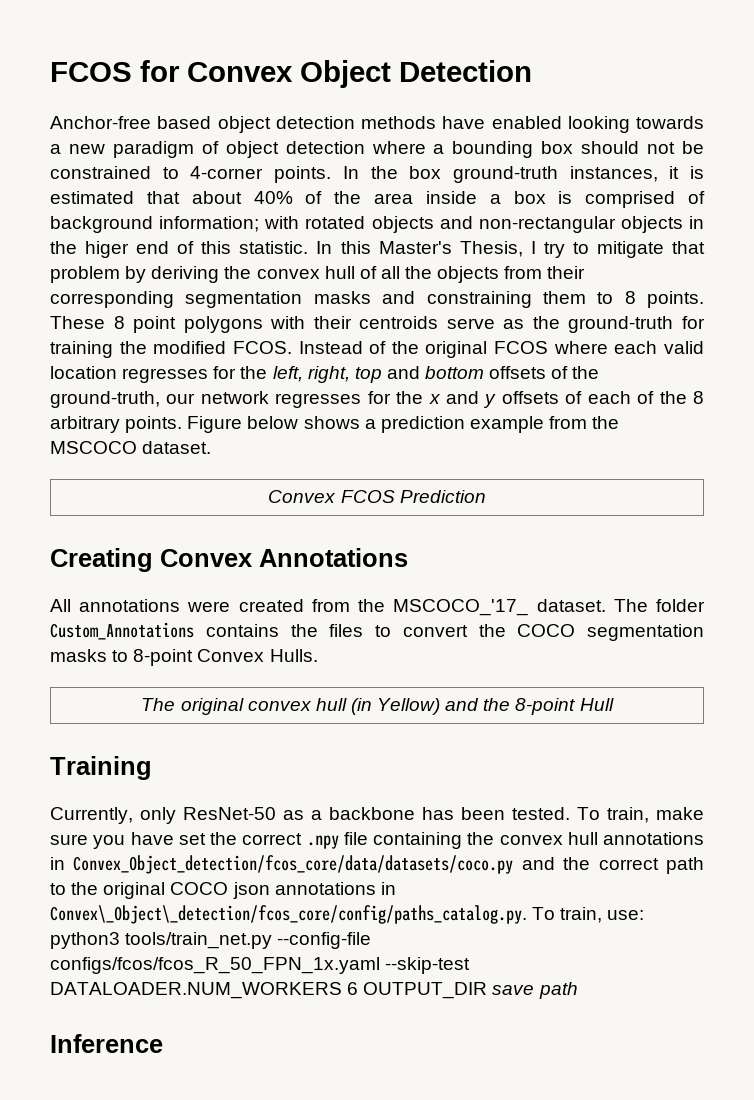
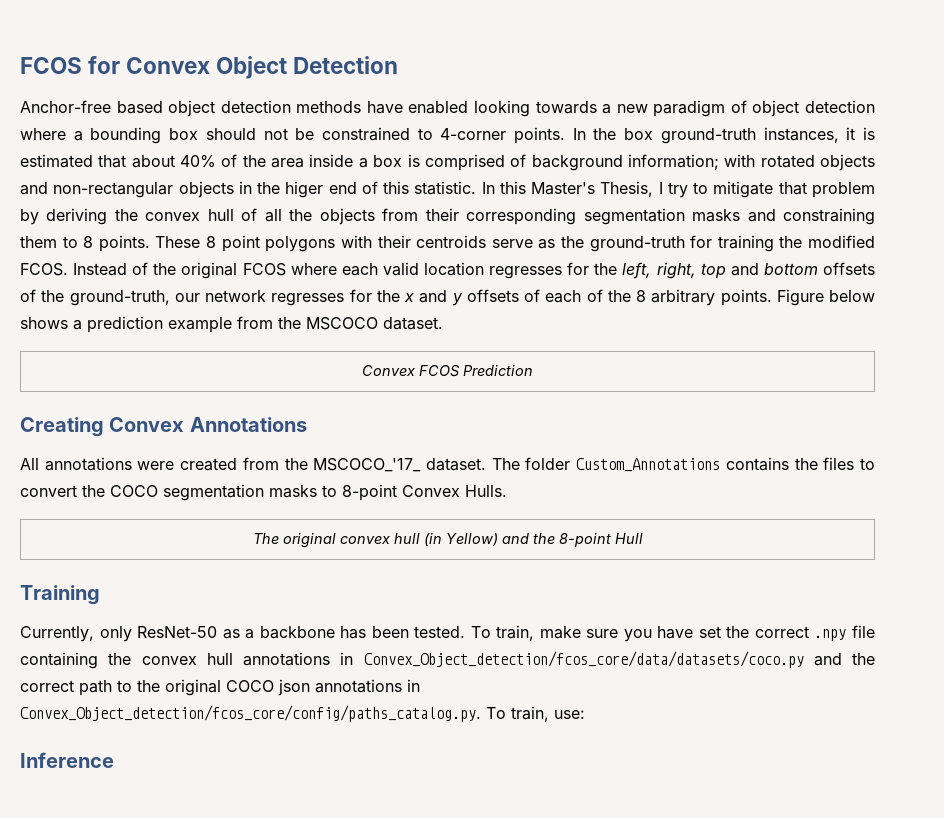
- To train, make sure you have set the correct .npy file containing the convex hull annotations in Convex_Object_detection/fcos_core/data/datasets/coco.py and the correct path to the original COCO json annotations in Convex\_Object\_detection/fcos_core/config/paths_catalog.py. To train, use: python3 tools/train_net.py --config-file configs/fcos/fcos_R_50_FPN_1x.yaml --skip-test DATALOADER.NUM_WORKERS 6 OUTPUT_DIR save path
+ To train, make sure you have set the correct .npy file containing the convex hull annotations in Convex_Object_detection/fcos_core/data/datasets/coco.py and the correct path to the original COCO json annotations in Convex_Object_detection/fcos_core/config/paths_catalog.py. To train, use:

